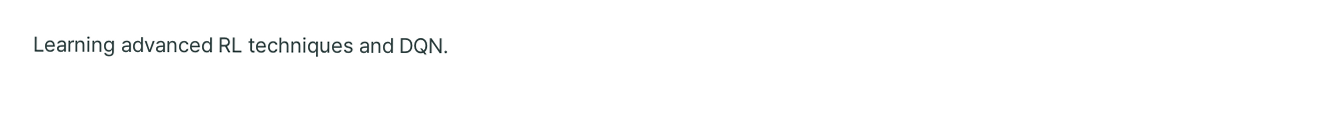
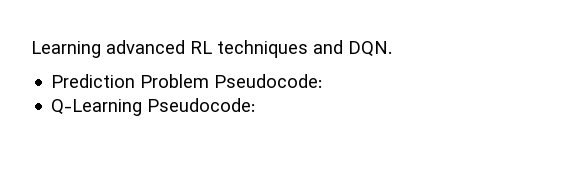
+ Prediction Problem Pseudocode:
+ Q-Learning Pseudocode:

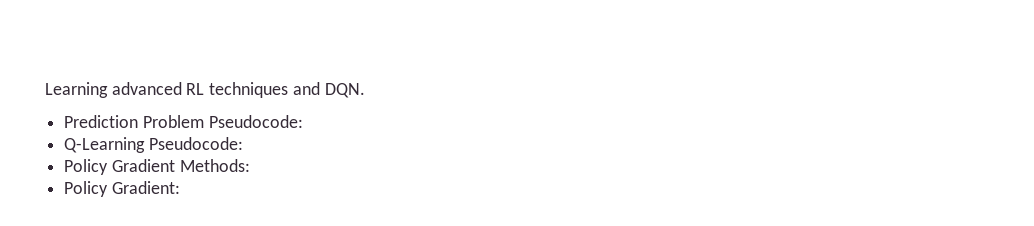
+ Policy Gradient Methods:
+ Policy Gradient:

